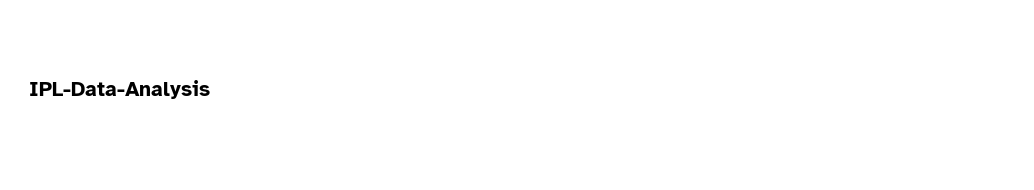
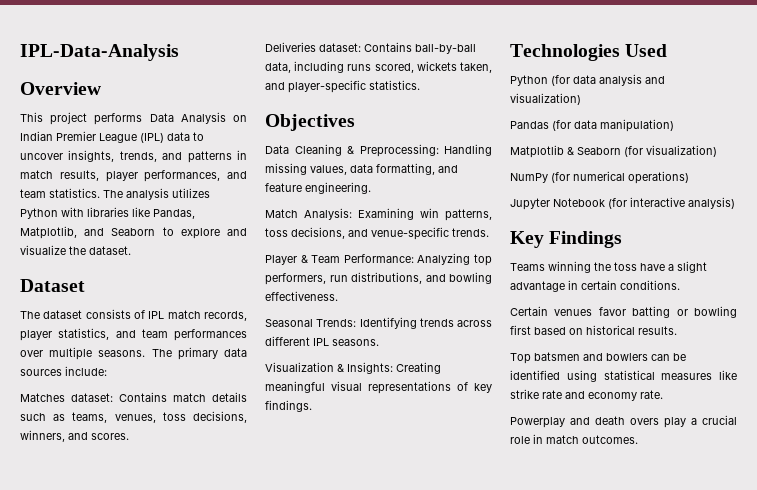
+ Overview
+ This project performs Data Analysis on Indian Premier League (IPL) data to uncover insights, trends, and patterns in match results, player performances, and team statistics. The analysis utilizes Python with libraries like Pandas, Matplotlib, and Seaborn to explore and visualize the dataset.
+ Dataset
+ The dataset consists of IPL match records, player statistics, and team performances over multiple seasons. The primary data sources include:
+ Matches dataset: Contains match details such as teams, venues, toss decisions, winners, and scores.
+ Deliveries dataset: Contains ball-by-ball data, including runs scored, wickets taken, and player-specific statistics.
+ Objectives
+ Data Cleaning & Preprocessing: Handling missing values, data formatting, and feature engineering.
+ Match Analysis: Examining win patterns, toss decisions, and venue-specific trends.
+ Player & Team Performance: Analyzing top performers, run distributions, and bowling effectiveness.
+ Seasonal Trends: Identifying trends across different IPL seasons.
+ Visualization & Insights: Creating meaningful visual representations of key findings.
+ Technologies Used
+ Python (for data analysis and visualization)
+ Pandas (for data manipulation)
+ Matplotlib & Seaborn (for visualization)
+ NumPy (for numerical operations)
+ Jupyter Notebook (for interactive analysis)
+ Key Findings
+ Teams winning the toss have a slight advantage in certain conditions.
+ Certain venues favor batting or bowling first based on historical results.
+ Top batsmen and bowlers can be identified using statistical measures like strike rate and economy rate.
+ Powerplay and death overs play a crucial role in match outcomes.

